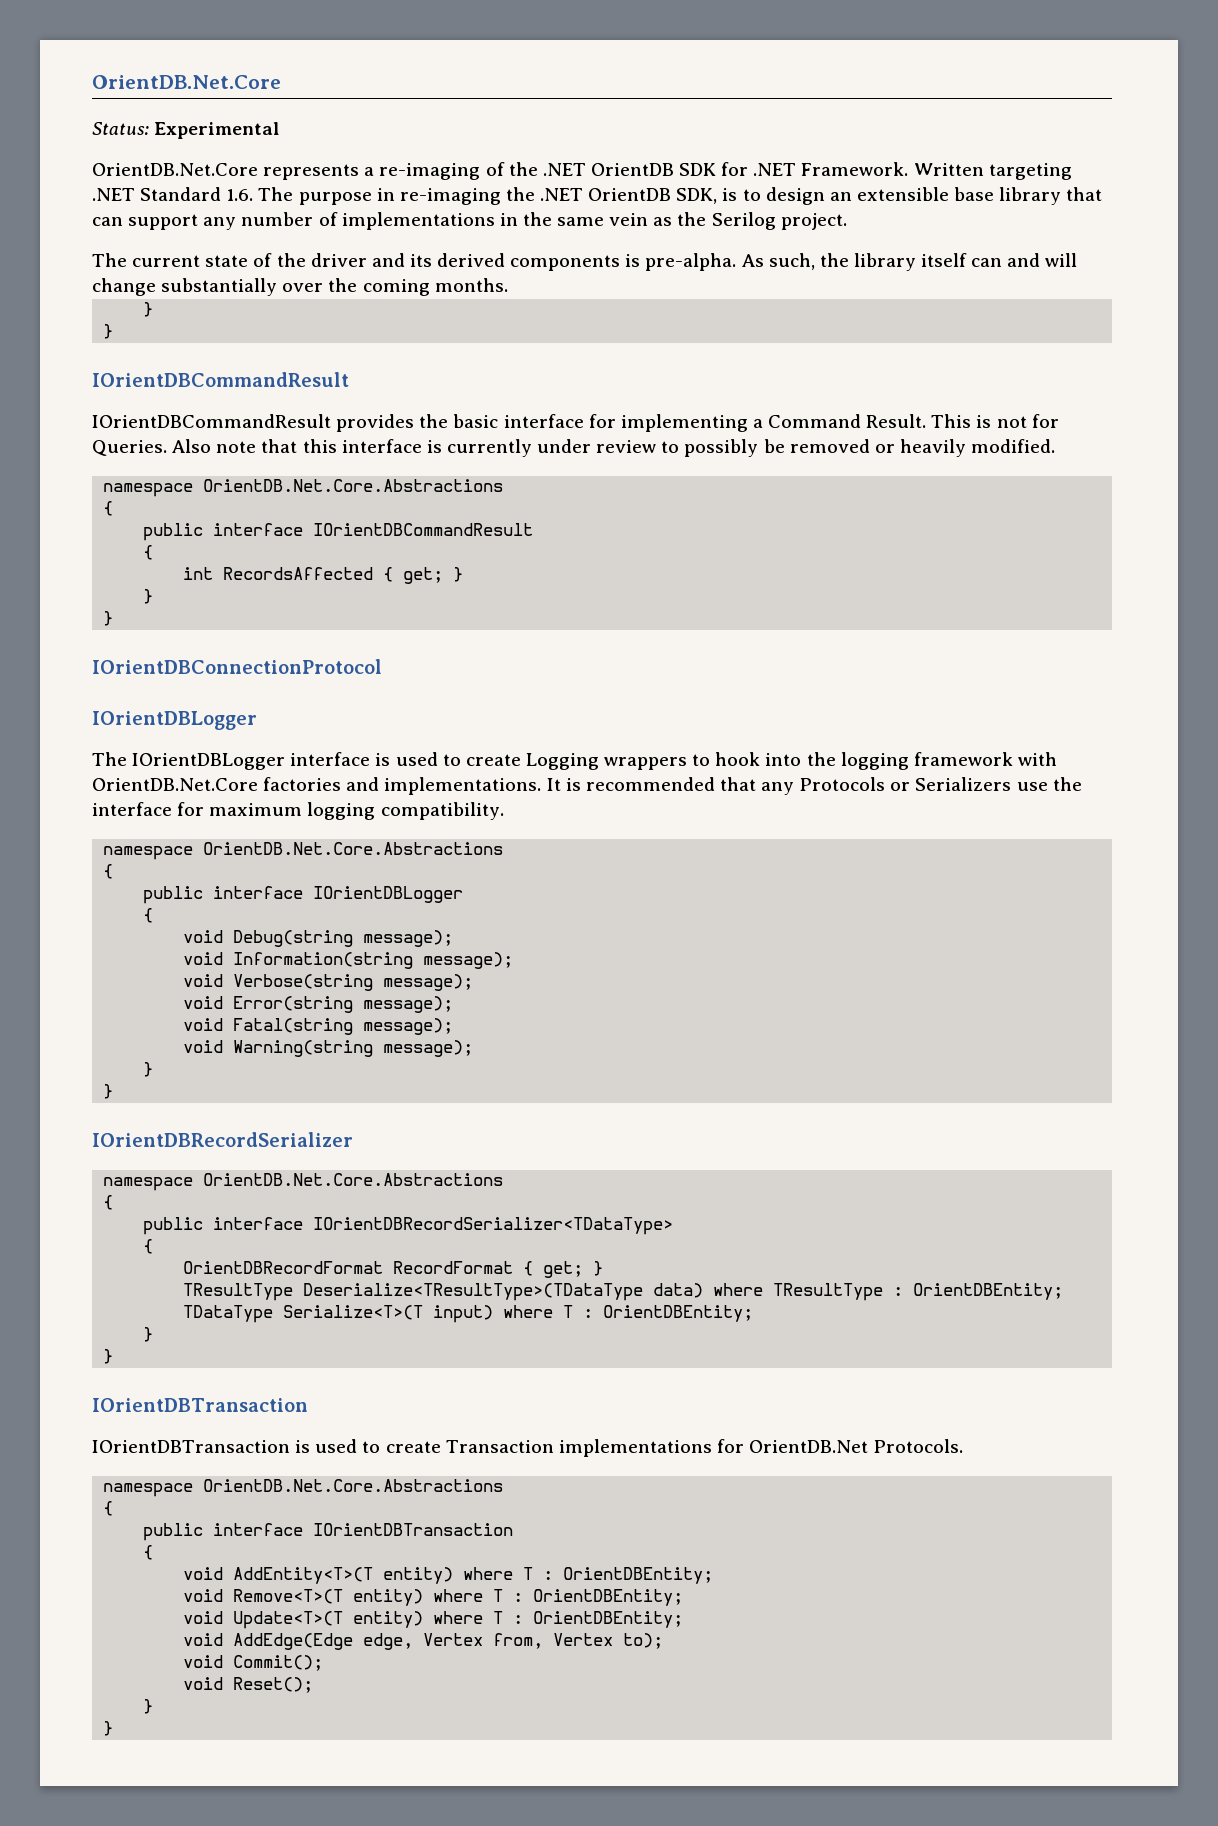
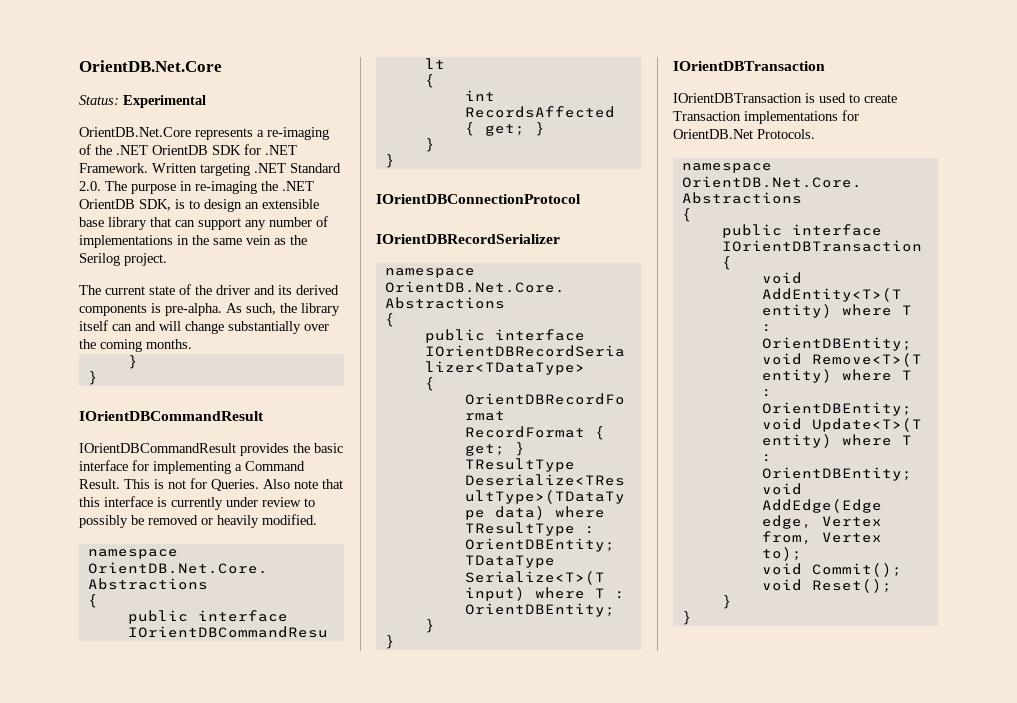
- Written targeting .NET Standard 1.6. The purpose in re-imaging the .NET OrientDB SDK, is to design an extensible base library that can support any number of implementations in the same vein as the Serilog project.
+ Written targeting .NET Standard 2.0. The purpose in re-imaging the .NET OrientDB SDK, is to design an extensible base library that can support any number of implementations in the same vein as the Serilog project.
  IOrientDBConnectionProtocol
- IOrientDBLogger
- The IOrientDBLogger interface is used to create Logging wrappers to hook into the logging framework with OrientDB.Net.Core factories and implementations. It is recommended that any Protocols or Serializers use the interface for maximum logging compatibility.
- namespace OrientDB.Net.Core.Abstractions
- {
- public interface IOrientDBLogger
- {
- void Debug(string message);
- void Information(string message);
- void Verbose(string message);
- void Error(string message);
- void Fatal(string message);
- void Warning(string message);
- }
- }

